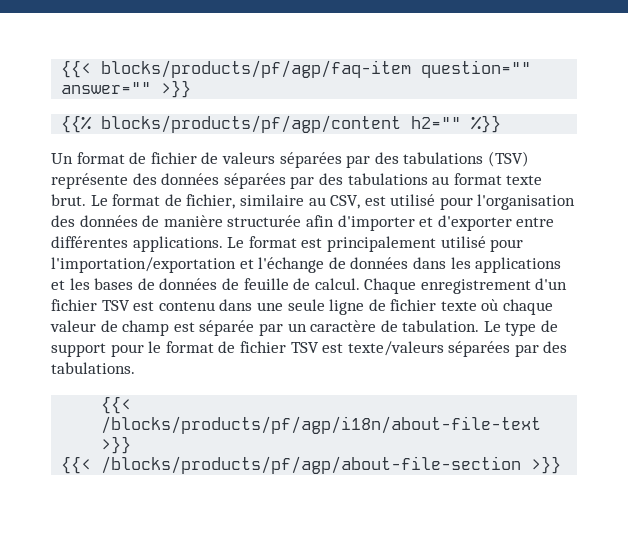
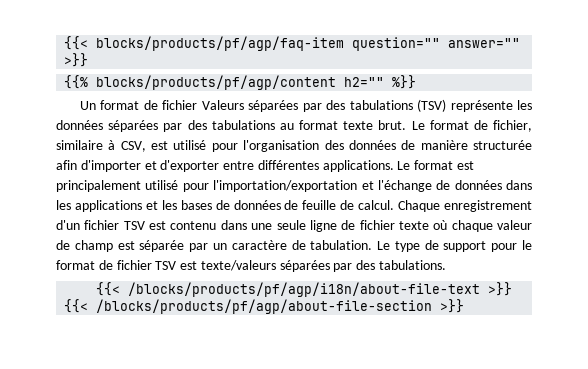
- Un format de fichier de valeurs séparées par des tabulations (TSV) représente des données séparées par des tabulations au format texte brut.
+ Un format de fichier Valeurs séparées par des tabulations (TSV) représente les données séparées par des tabulations au format texte brut.
- Le format de fichier, similaire au CSV, est utilisé pour l'organisation des données de manière structurée afin d'importer et d'exporter entre différentes applications.
+ Le format de fichier, similaire à CSV, est utilisé pour l'organisation des données de manière structurée afin d'importer et d'exporter entre différentes applications.

